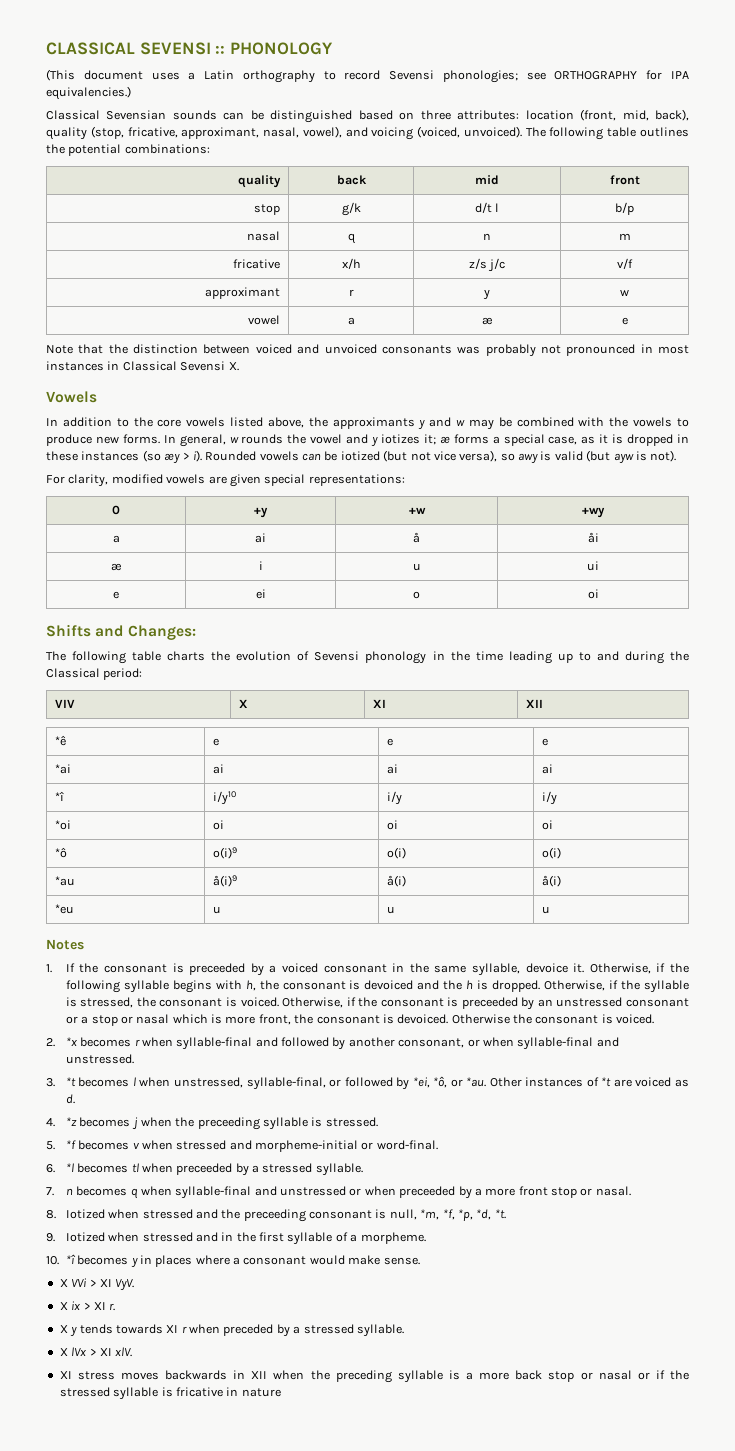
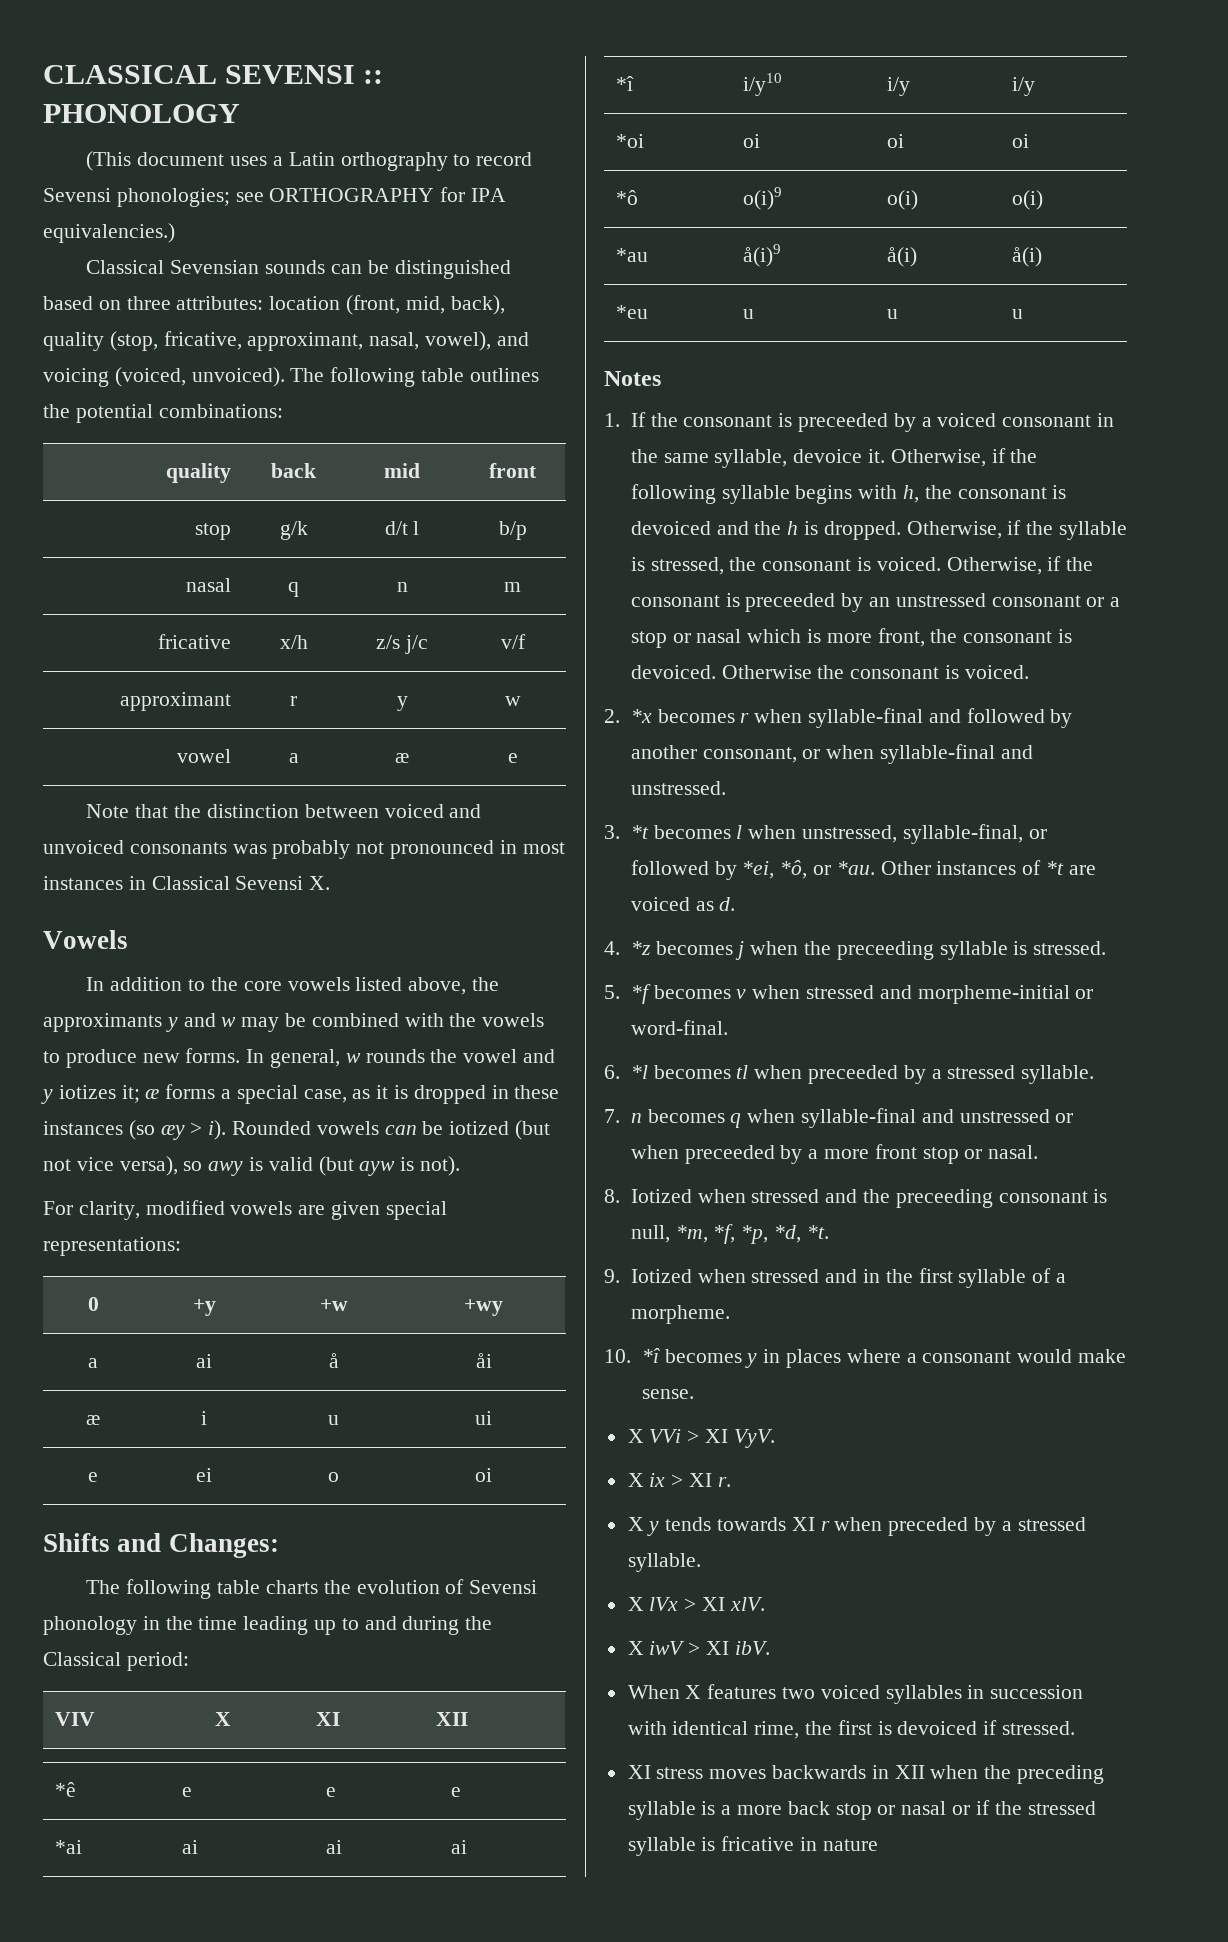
+ X iwV > XI ibV.
+ When X features two voiced syllables in succession with identical rime, the first is devoiced if stressed.

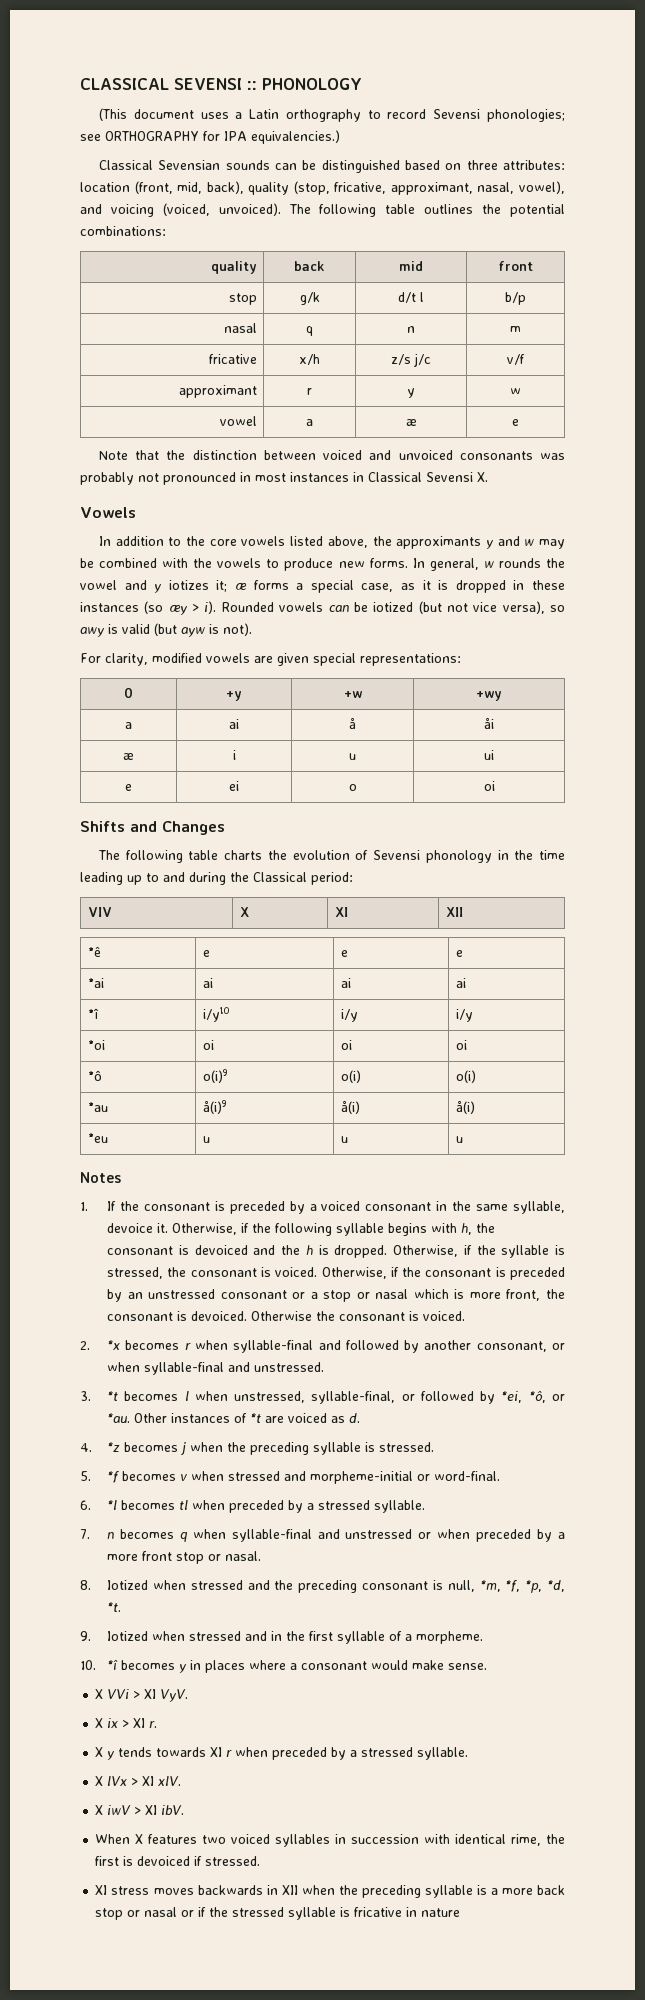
- Shifts and Changes:
+ Shifts and Changes
- 1. If the consonant is preceeded by a voiced consonant in the same syllable, devoice it.
+ 1. If the consonant is preceded by a voiced consonant in the same syllable, devoice it.
- Otherwise, if the consonant is preceeded by an unstressed consonant or a stop or nasal which is more front, the consonant is devoiced.
+ Otherwise, if the consonant is preceded by an unstressed consonant or a stop or nasal which is more front, the consonant is devoiced.
- 4. *z becomes j when the preceeding syllable is stressed.
+ 4. *z becomes j when the preceding syllable is stressed.
- 6. *l becomes tl when preceeded by a stressed syllable.
+ 6. *l becomes tl when preceded by a stressed syllable.
- 7. n becomes q when syllable-final and unstressed or when preceeded by a more front stop or nasal.
+ 7. n becomes q when syllable-final and unstressed or when preceded by a more front stop or nasal.
- 8. Iotized when stressed and the preceeding consonant is null, *m, *f, *p, *d, *t.
+ 8. Iotized when stressed and the preceding consonant is null, *m, *f, *p, *d, *t.

